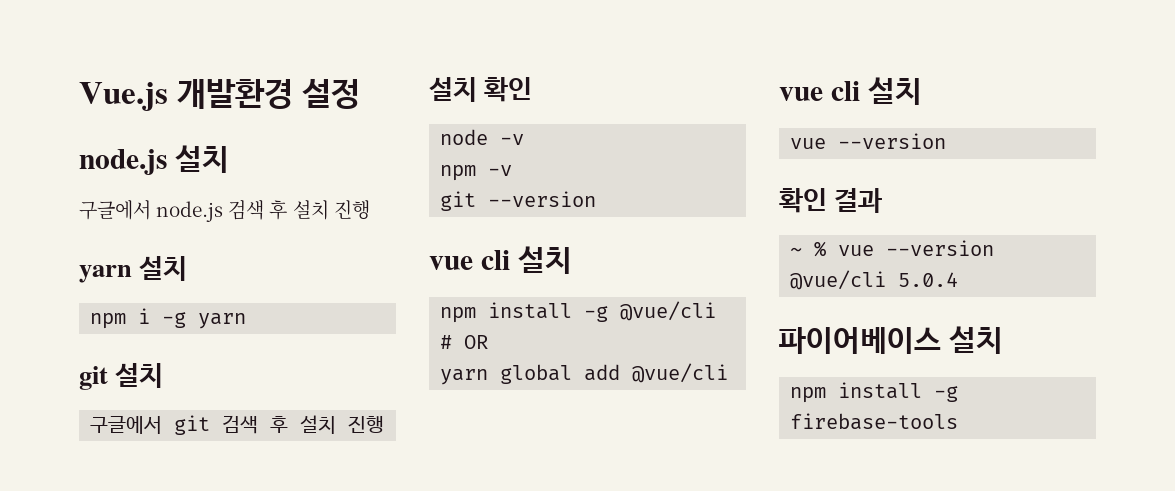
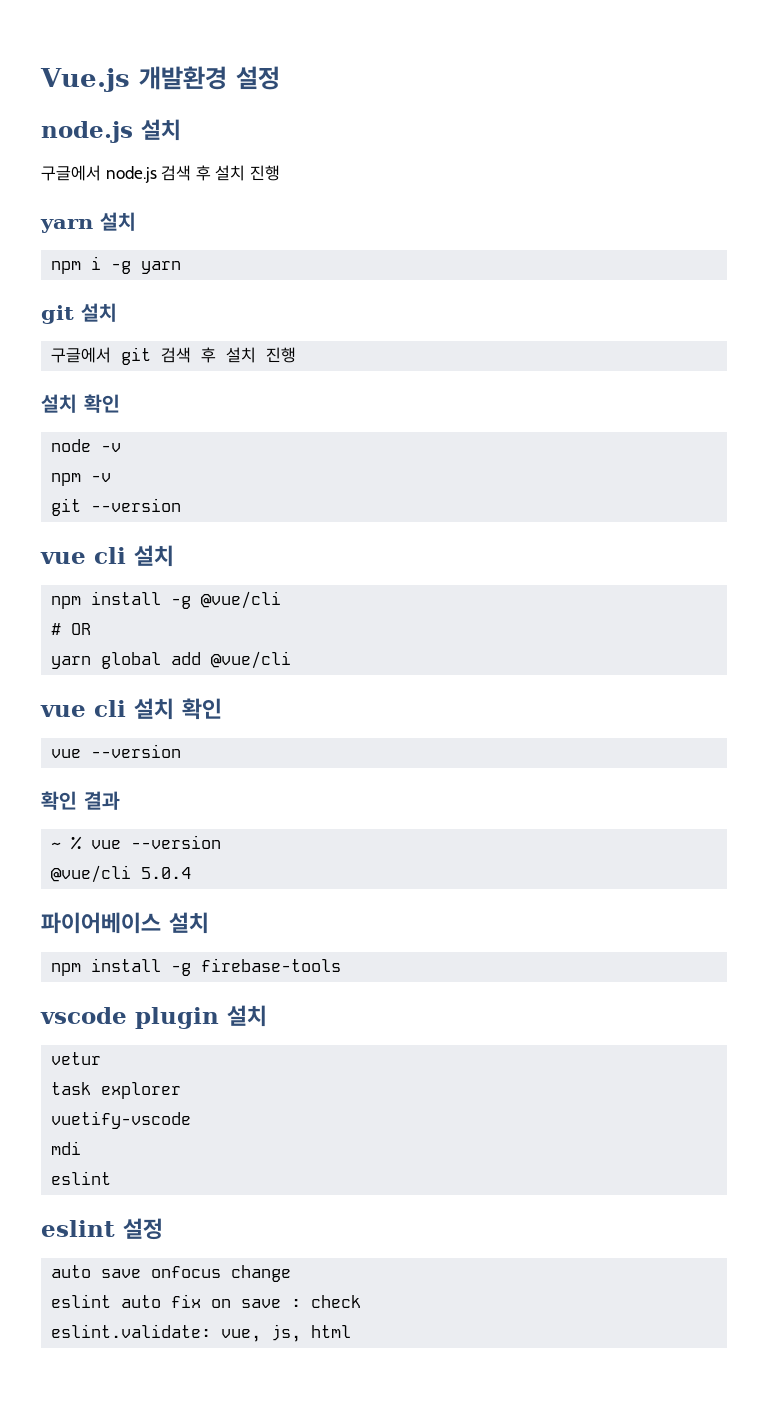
  yarn global add @vue/cli
- vue cli 설치
+ vue cli 설치 확인
+ vscode plugin 설치
+ vetur
+ task explorer
+ vuetify-vscode
+ mdi
+ eslint
+ eslint 설정
+ auto save onfocus change
+ eslint auto fix on save : check
+ eslint.validate: vue, js, html

